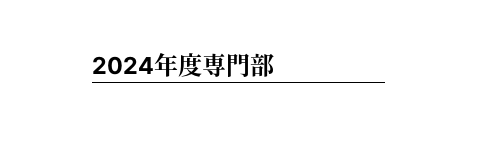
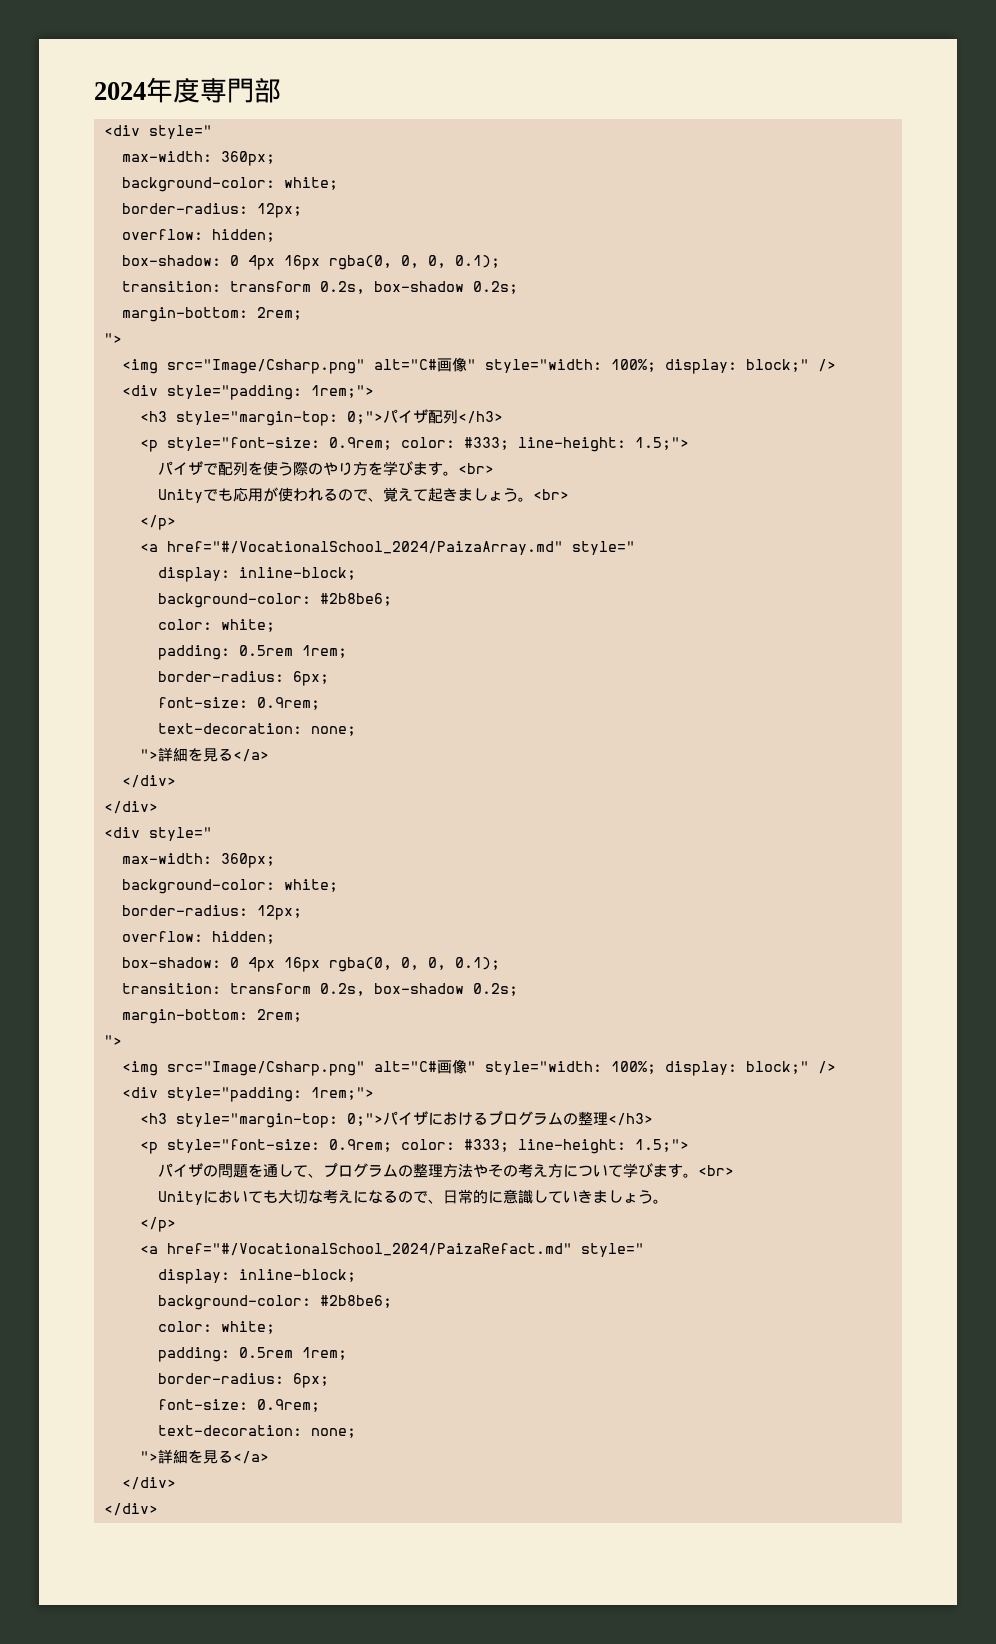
  2024年度専門部
+ <div style="
+ max-width: 360px;
+ background-color: white;
+ border-radius: 12px;
+ overflow: hidden;
+ box-shadow: 0 4px 16px rgba(0, 0, 0, 0.1);
+ transition: transform 0.2s, box-shadow 0.2s;
+ margin-bottom: 2rem;
+ ">
+ <img src="Image/Csharp.png" alt="C#画像" style="width: 100%; display: block;" />
+ <div style="padding: 1rem;">
+ <h3 style="margin-top: 0;">パイザ配列</h3>
+ <p style="font-size: 0.9rem; color: #333; line-height: 1.5;">
+ パイザで配列を使う際のやり方を学びます。<br>
+ Unityでも応用が使われるので、覚えて起きましょう。<br>
+ </p>
+ <a href="#/VocationalSchool_2024/PaizaArray.md" style="
+ display: inline-block;
+ background-color: #2b8be6;
+ color: white;
+ padding: 0.5rem 1rem;
+ border-radius: 6px;
+ font-size: 0.9rem;
+ text-decoration: none;
+ ">詳細を見る</a>
+ </div>
+ </div>
+ <div style="
+ max-width: 360px;
+ background-color: white;
+ border-radius: 12px;
+ overflow: hidden;
+ box-shadow: 0 4px 16px rgba(0, 0, 0, 0.1);
+ transition: transform 0.2s, box-shadow 0.2s;
+ margin-bottom: 2rem;
+ ">
+ <img src="Image/Csharp.png" alt="C#画像" style="width: 100%; display: block;" />
+ <div style="padding: 1rem;">
+ <h3 style="margin-top: 0;">パイザにおけるプログラムの整理</h3>
+ <p style="font-size: 0.9rem; color: #333; line-height: 1.5;">
+ パイザの問題を通して、プログラムの整理方法やその考え方について学びます。<br>
+ Unityにおいても大切な考えになるので、日常的に意識していきましょう。
+ </p>
+ <a href="#/VocationalSchool_2024/PaizaRefact.md" style="
+ display: inline-block;
+ background-color: #2b8be6;
+ color: white;
+ padding: 0.5rem 1rem;
+ border-radius: 6px;
+ font-size: 0.9rem;
+ text-decoration: none;
+ ">詳細を見る</a>
+ </div>
+ </div>

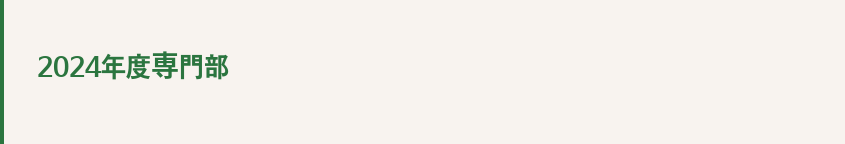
  2024年度専門部
- <div style="
- max-width: 360px;
- background-color: white;
- border-radius: 12px;
- overflow: hidden;
- box-shadow: 0 4px 16px rgba(0, 0, 0, 0.1);
- transition: transform 0.2s, box-shadow 0.2s;
- margin-bottom: 2rem;
- ">
- <img src="Image/Csharp.png" alt="C#画像" style="width: 100%; display: block;" />
- <div style="padding: 1rem;">
- <h3 style="margin-top: 0;">パイザ配列</h3>
- <p style="font-size: 0.9rem; color: #333; line-height: 1.5;">
- パイザで配列を使う際のやり方を学びます。<br>
- Unityでも応用が使われるので、覚えて起きましょう。<br>
- </p>
- <a href="#/VocationalSchool_2024/PaizaArray.md" style="
- display: inline-block;
- background-color: #2b8be6;
- color: white;
- padding: 0.5rem 1rem;
- border-radius: 6px;
- font-size: 0.9rem;
- text-decoration: none;
- ">詳細を見る</a>
- </div>
- </div>
- <div style="
- max-width: 360px;
- background-color: white;
- border-radius: 12px;
- overflow: hidden;
- box-shadow: 0 4px 16px rgba(0, 0, 0, 0.1);
- transition: transform 0.2s, box-shadow 0.2s;
- margin-bottom: 2rem;
- ">
- <img src="Image/Csharp.png" alt="C#画像" style="width: 100%; display: block;" />
- <div style="padding: 1rem;">
- <h3 style="margin-top: 0;">パイザにおけるプログラムの整理</h3>
- <p style="font-size: 0.9rem; color: #333; line-height: 1.5;">
- パイザの問題を通して、プログラムの整理方法やその考え方について学びます。<br>
- Unityにおいても大切な考えになるので、日常的に意識していきましょう。
- </p>
- <a href="#/VocationalSchool_2024/PaizaRefact.md" style="
- display: inline-block;
- background-color: #2b8be6;
- color: white;
- padding: 0.5rem 1rem;
- border-radius: 6px;
- font-size: 0.9rem;
- text-decoration: none;
- ">詳細を見る</a>
- </div>
- </div>

